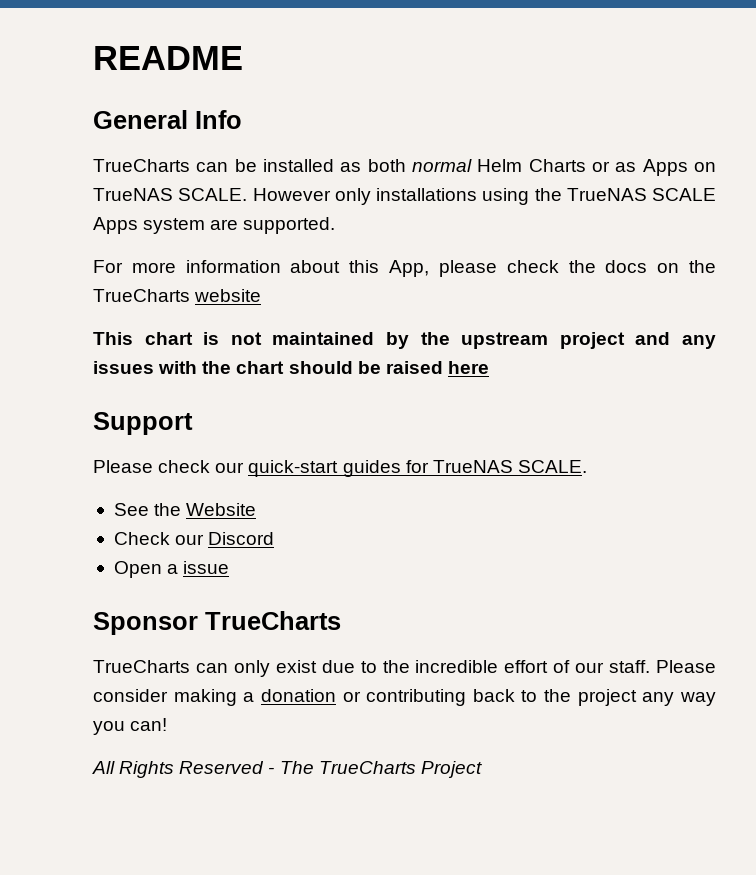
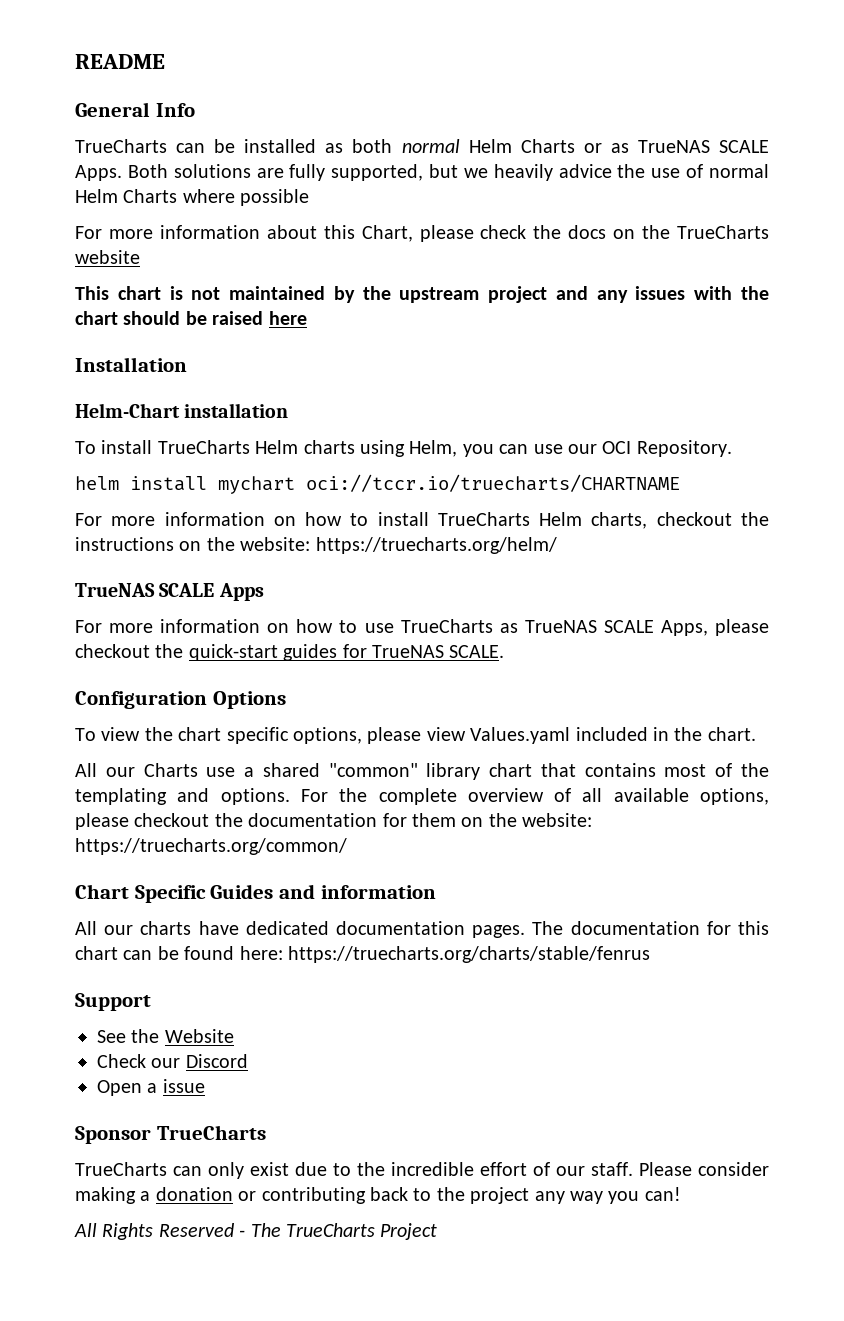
- TrueCharts can be installed as both normal Helm Charts or as Apps on TrueNAS SCALE. However only installations using the TrueNAS SCALE Apps system are supported.
+ TrueCharts can be installed as both normal Helm Charts or as TrueNAS SCALE Apps. Both solutions are fully supported, but we heavily advice the use of normal Helm Charts where possible
- For more information about this App, please check the docs on the TrueCharts website
+ For more information about this Chart, please check the docs on the TrueCharts website
- Support
- Please check our quick-start guides for TrueNAS SCALE.
+ Installation
+ Helm-Chart installation
+ To install TrueCharts Helm charts using Helm, you can use our OCI Repository.
+ helm install mychart oci://tccr.io/truecharts/CHARTNAME
+ For more information on how to install TrueCharts Helm charts, checkout the instructions on the website: https://truecharts.org/helm/
+ TrueNAS SCALE Apps
+ For more information on how to use TrueCharts as TrueNAS SCALE Apps, please checkout the quick-start guides for TrueNAS SCALE.
+ Configuration Options
+ To view the chart specific options, please view Values.yaml included in the chart.
+ All our Charts use a shared "common" library chart that contains most of the templating and options. For the complete overview of all available options, please checkout the documentation for them on the website: https://truecharts.org/common/
+ Chart Specific Guides and information
+ All our charts have dedicated documentation pages. The documentation for this chart can be found here: https://truecharts.org/charts/stable/fenrus
+ Support

